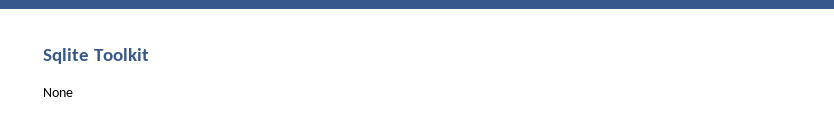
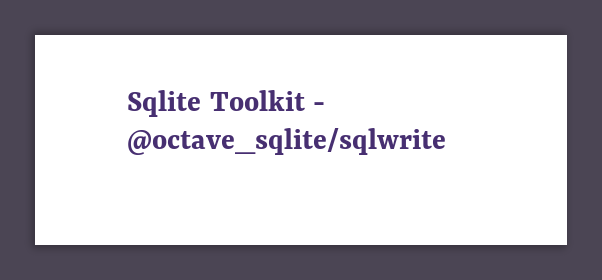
- Sqlite Toolkit
- None
+ Sqlite Toolkit - @octave_sqlite/sqlwrite

